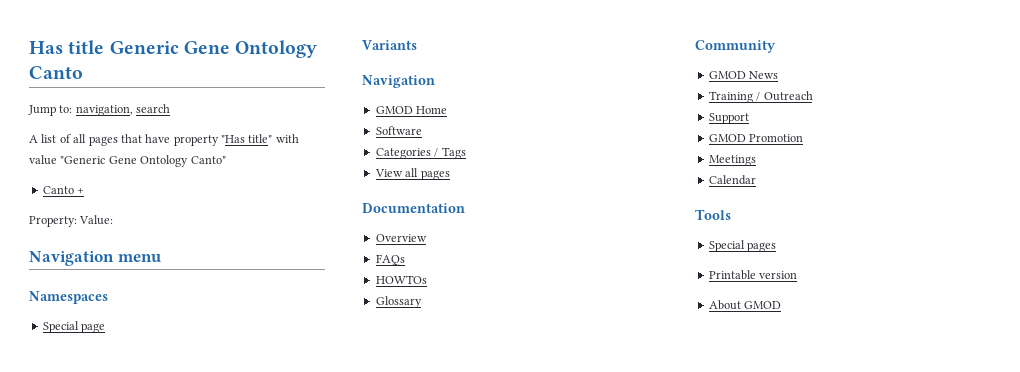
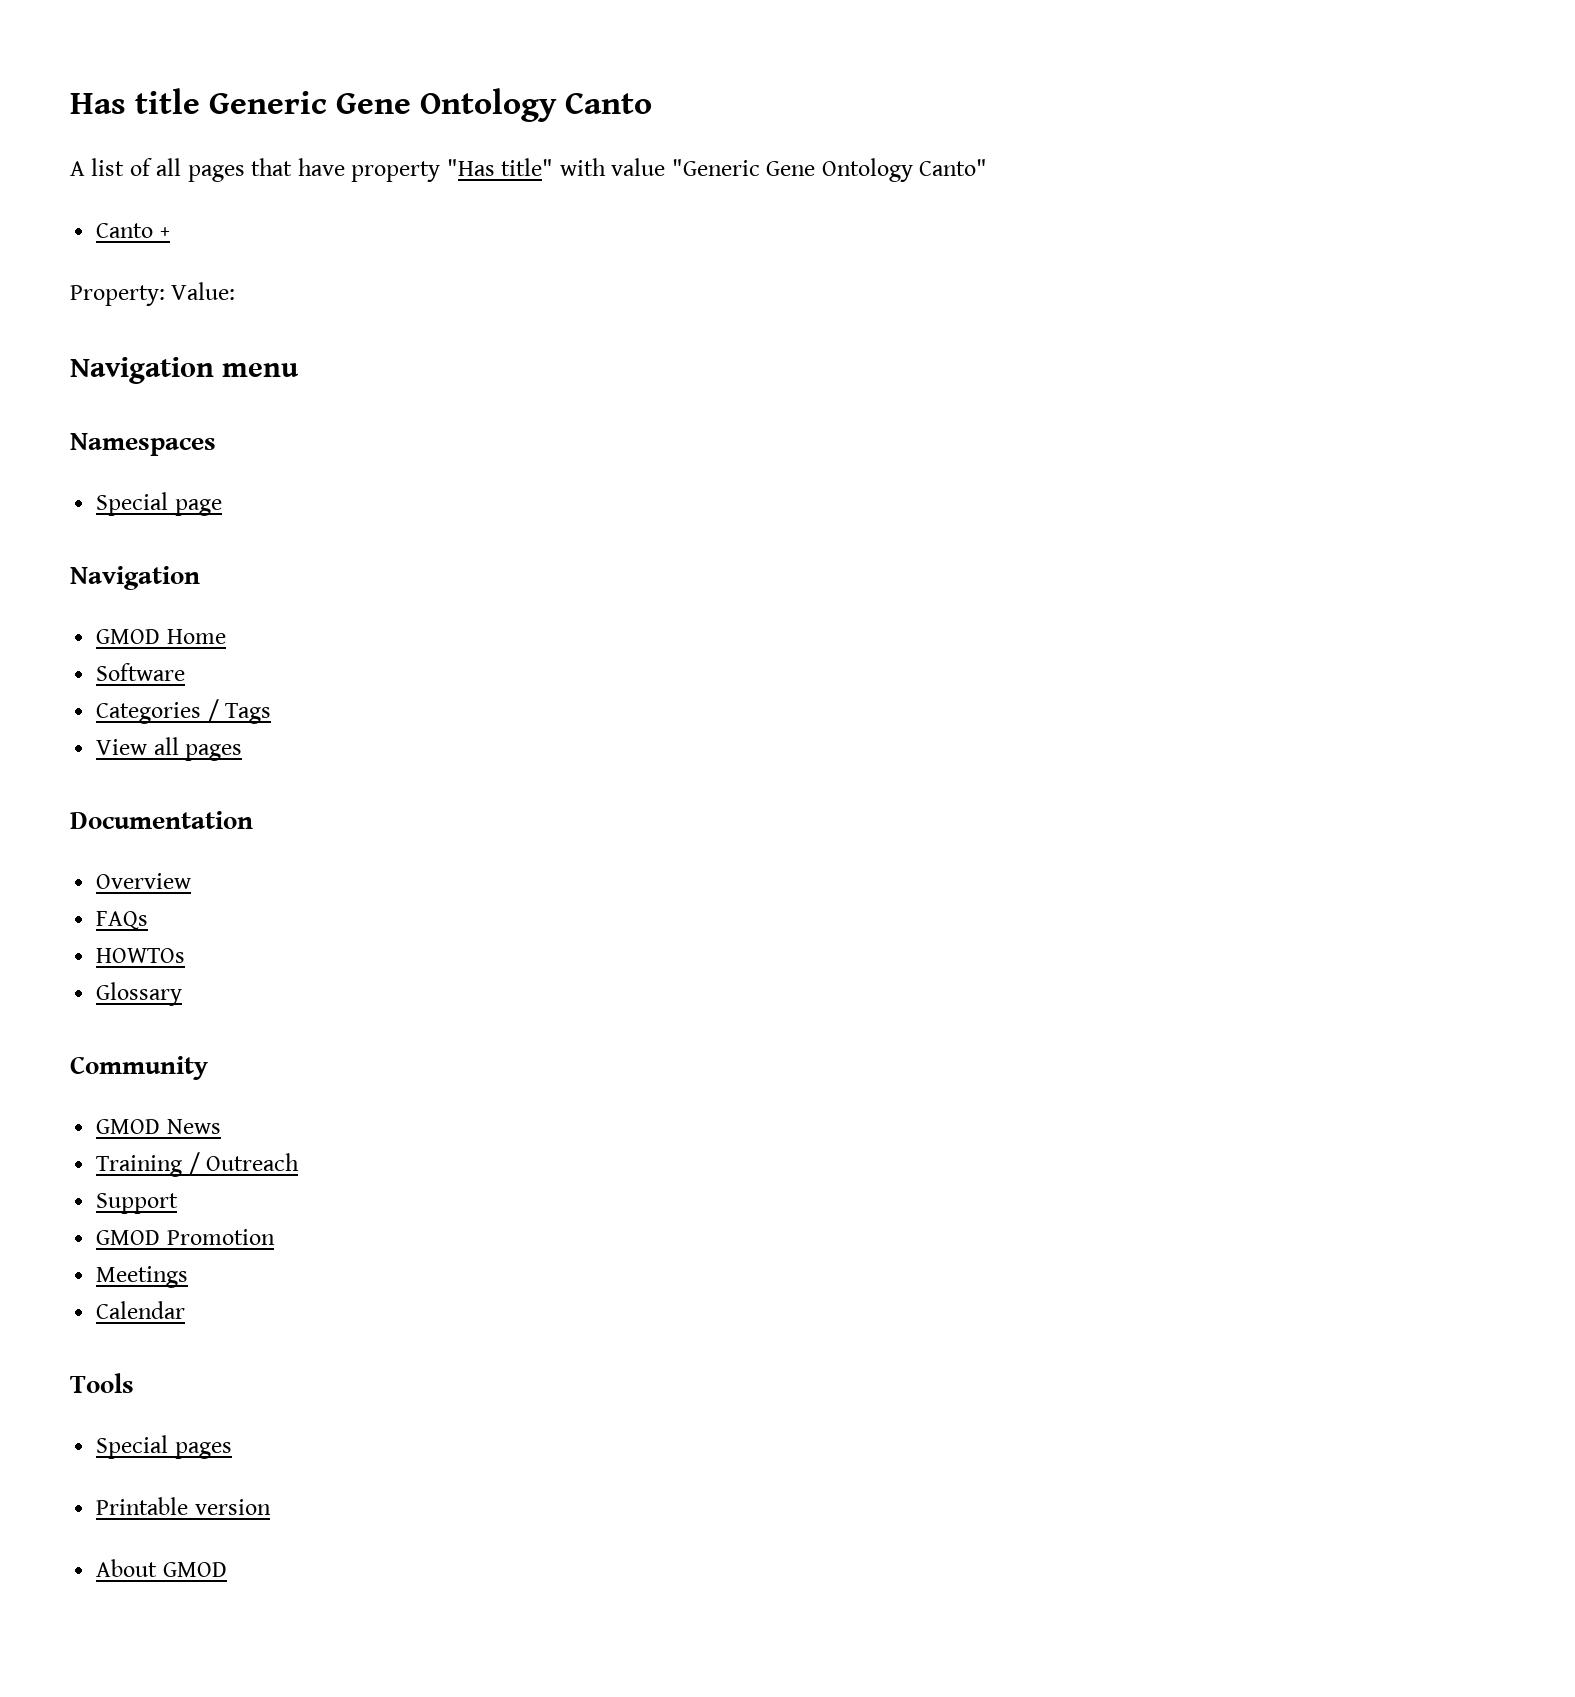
- Jump to: navigation, search
- Variants

